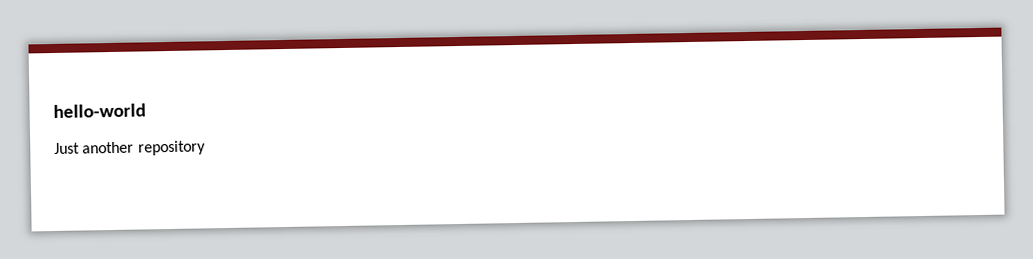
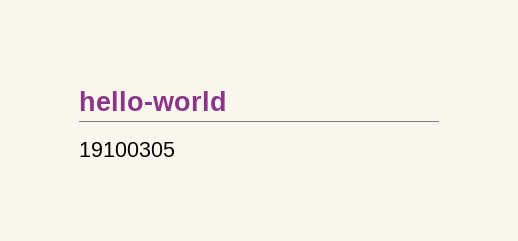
- Just another repository
+ 19100305

